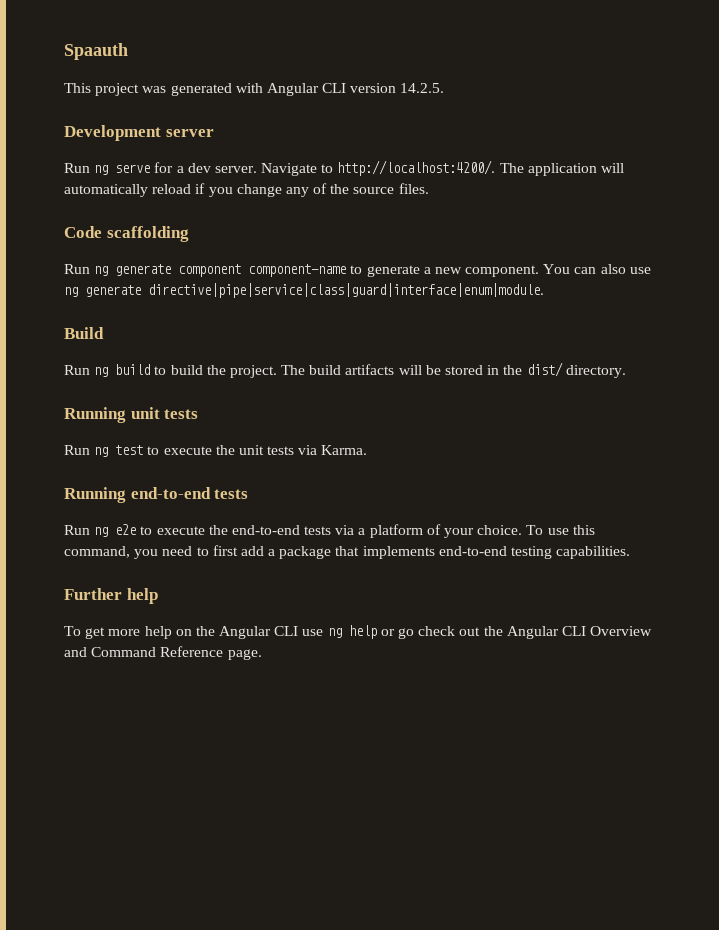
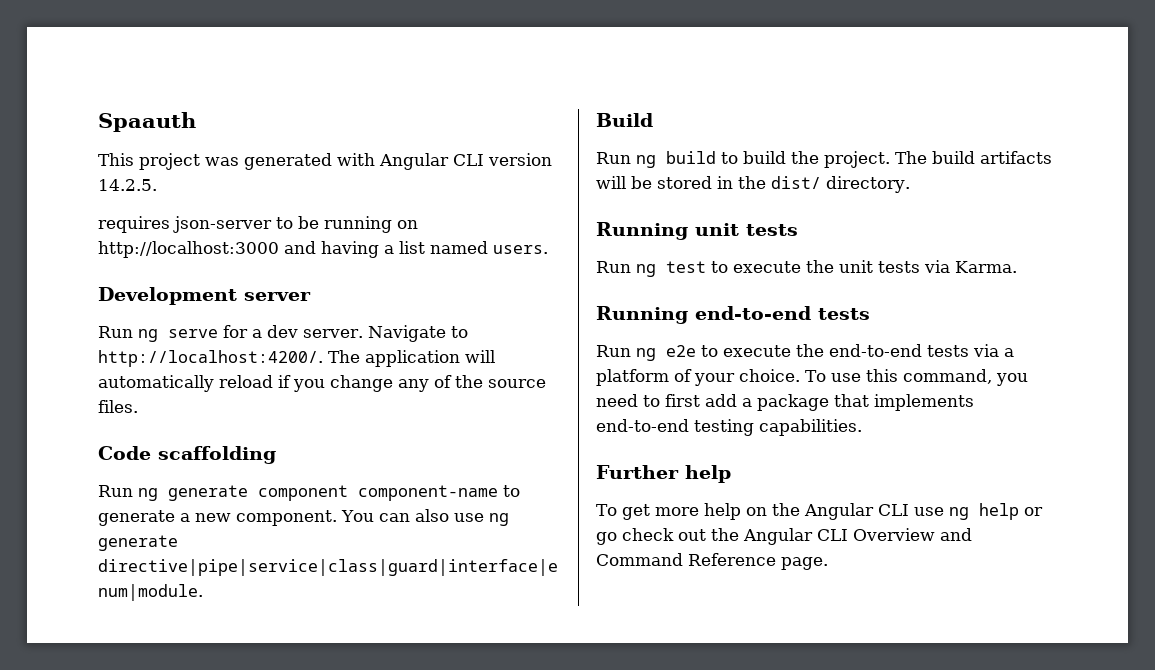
+ requires json-server to be running on http://localhost:3000 and having a list named users.

